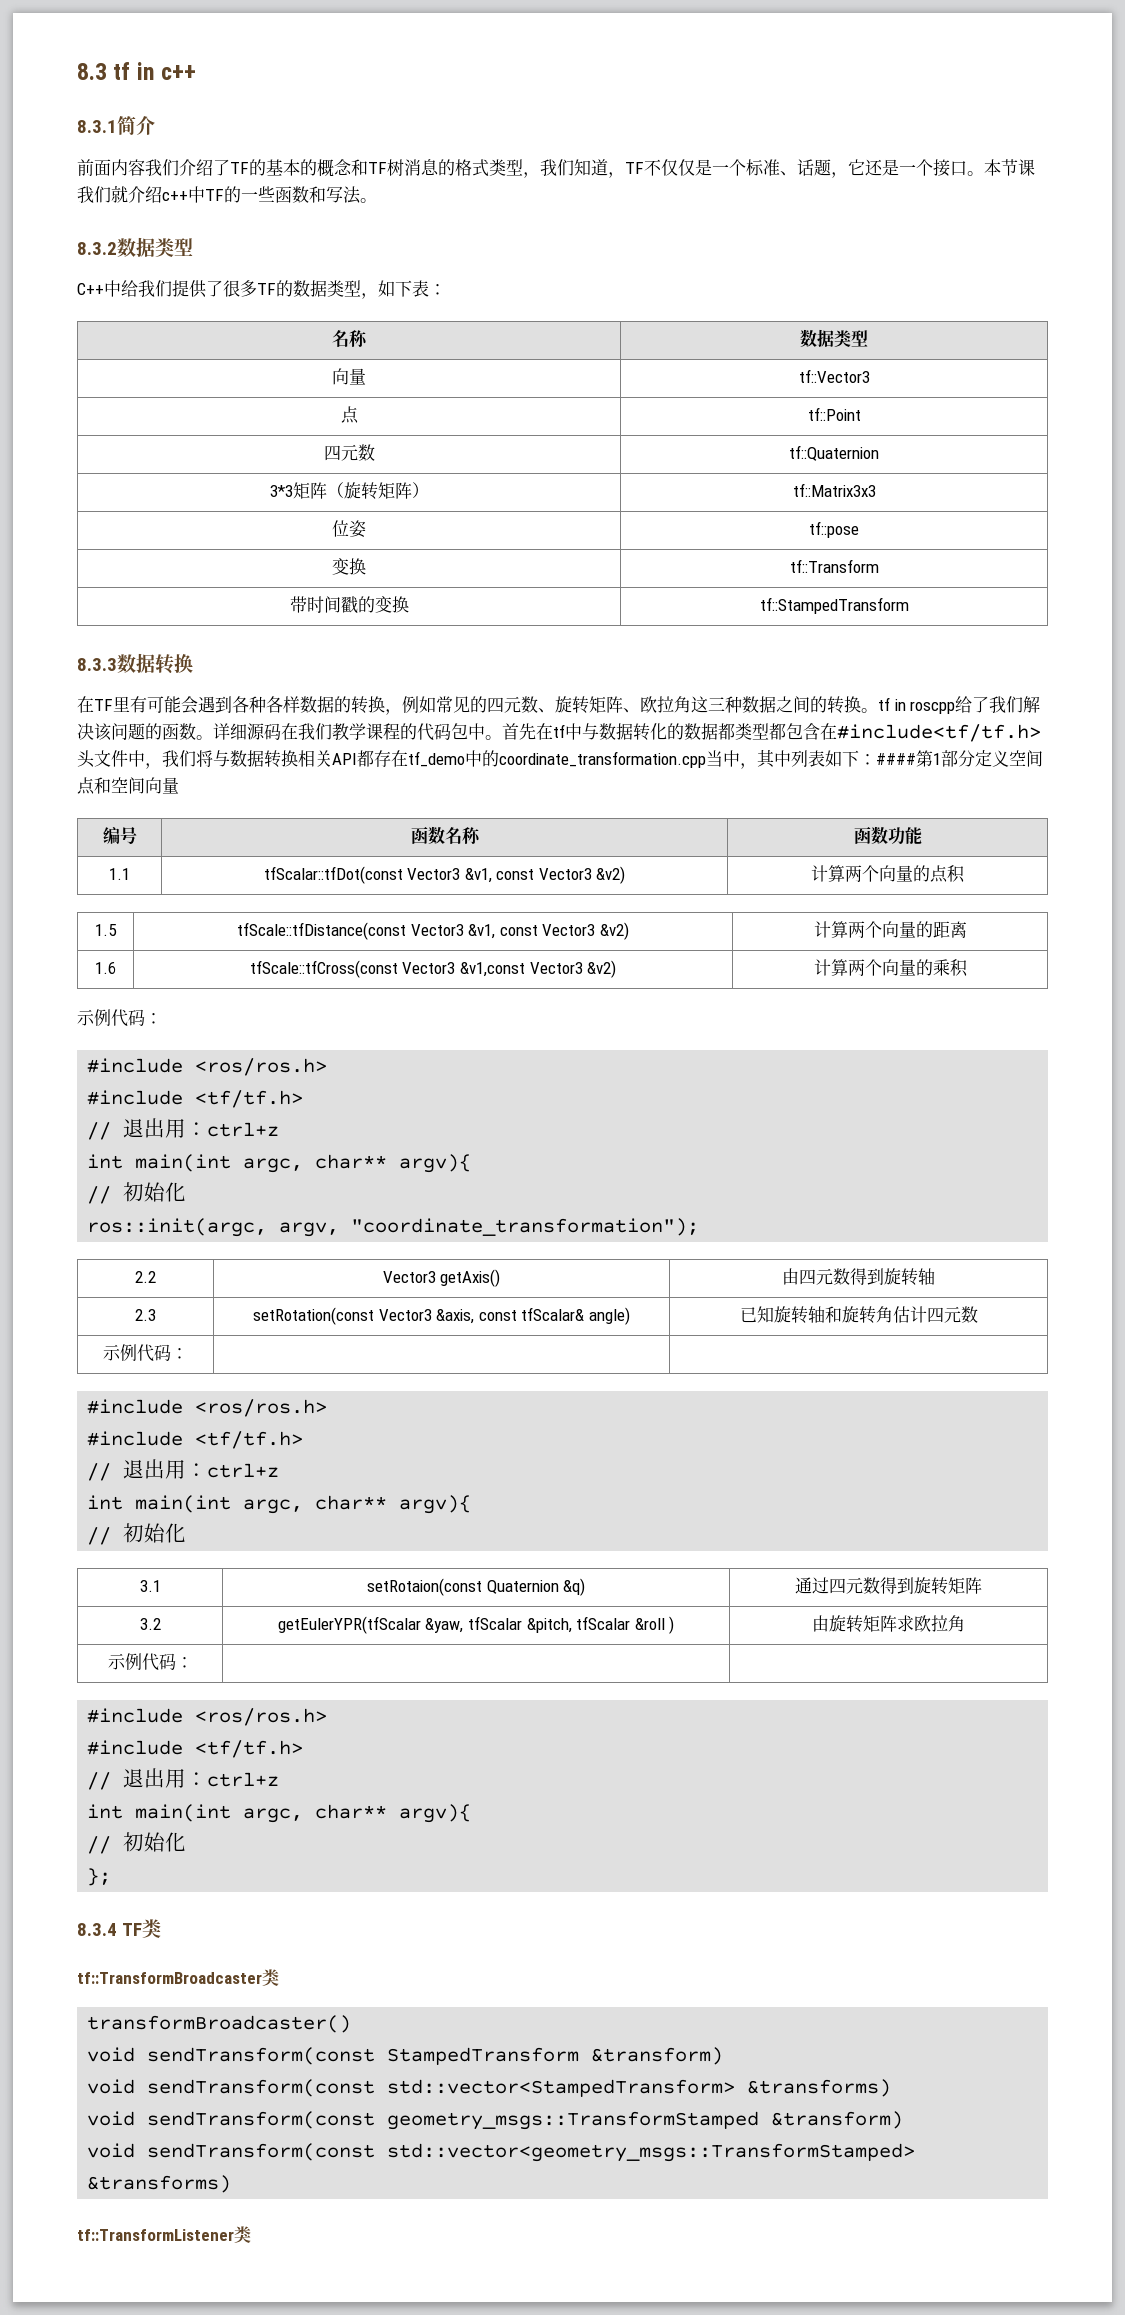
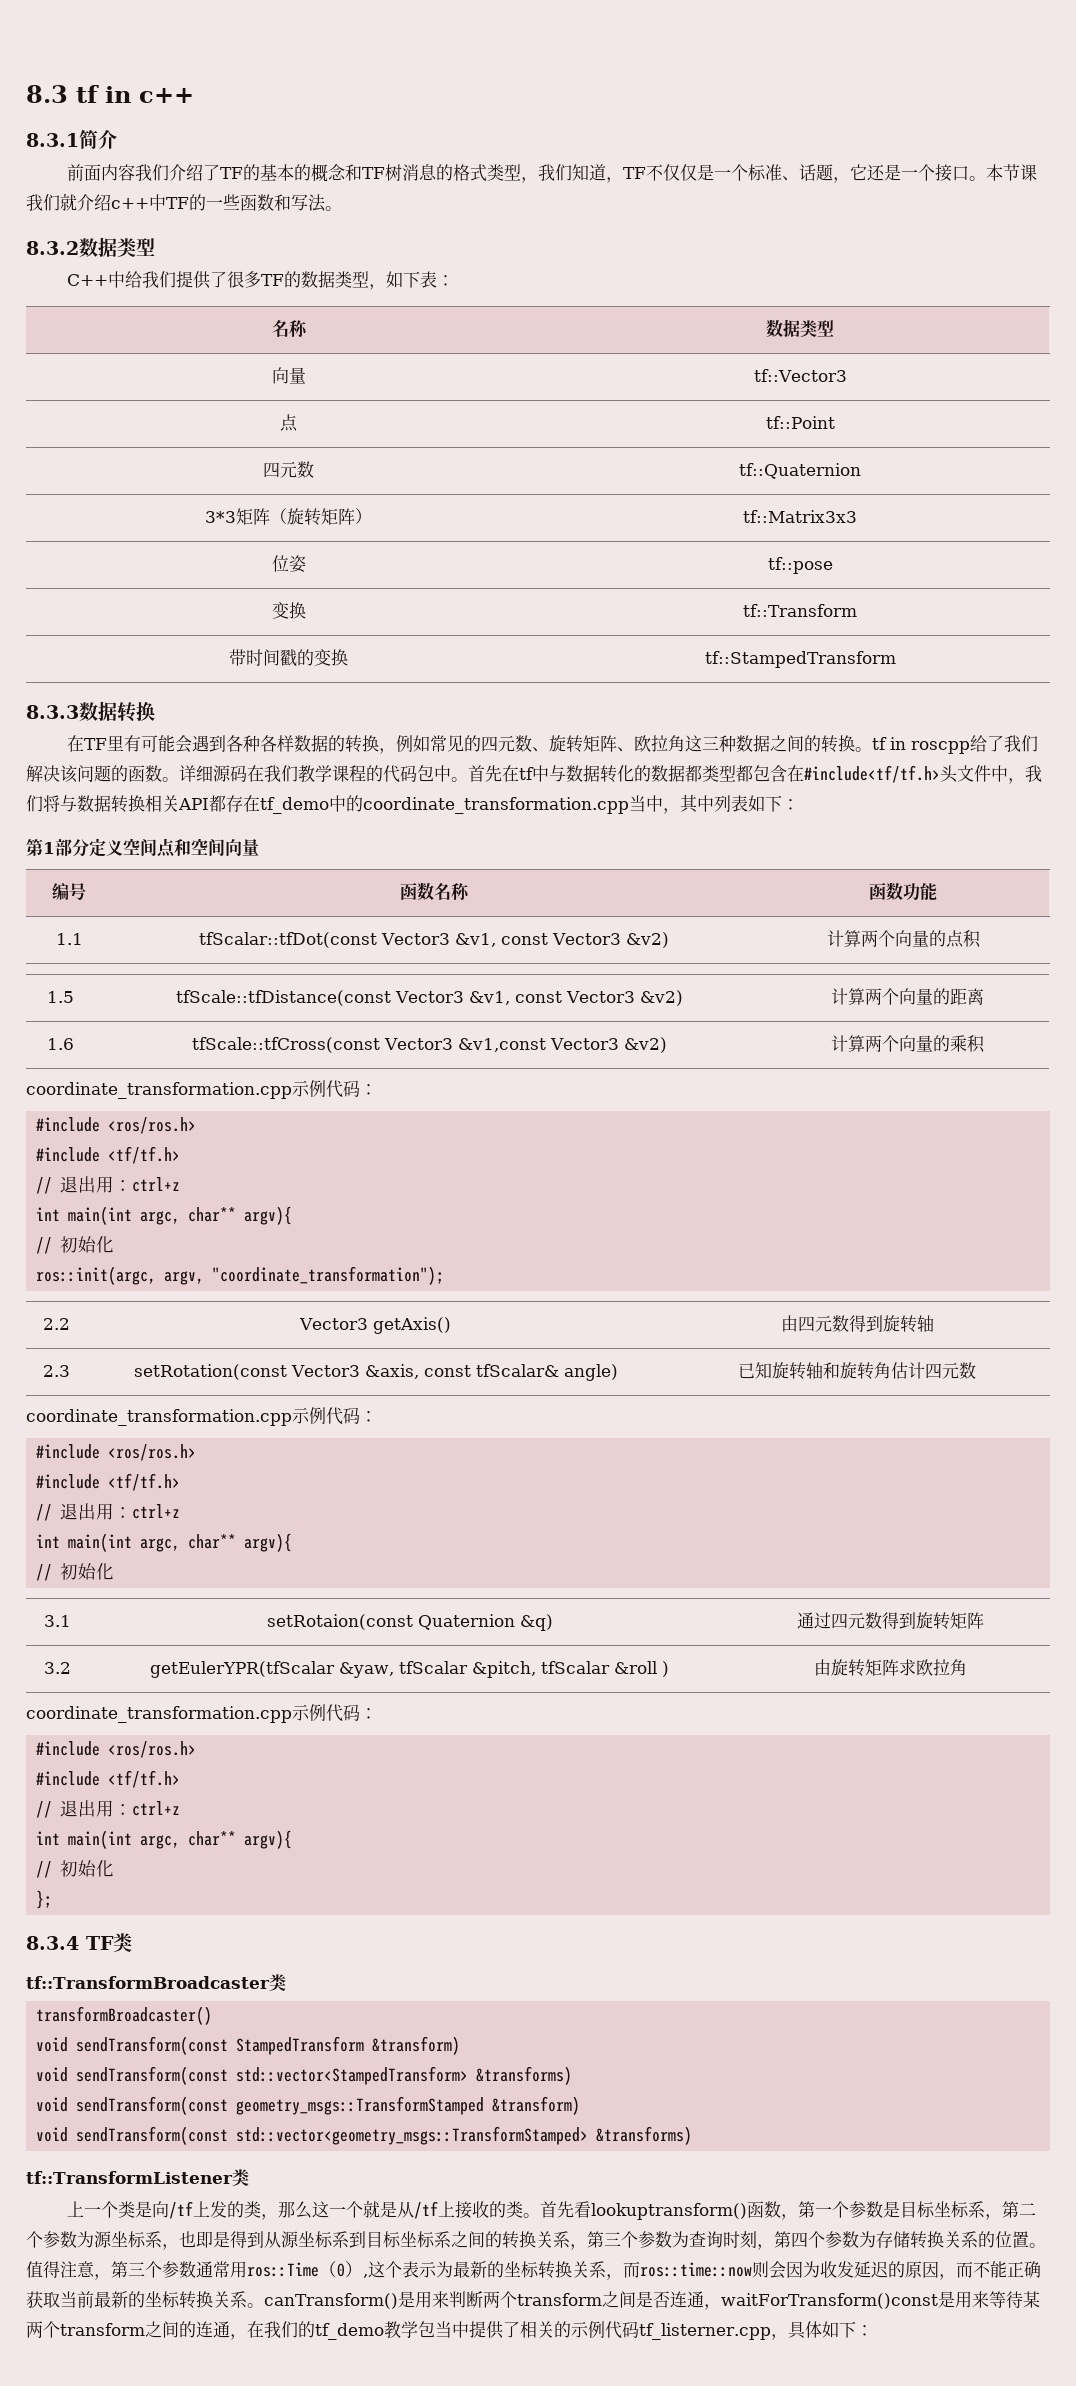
- 首先在tf中与数据转化的数据都类型都包含在#include<tf/tf.h>头文件中，我们将与数据转换相关API都存在tf_demo中的coordinate_transformation.cpp当中，其中列表如下：####第1部分定义空间点和空间向量
+ 首先在tf中与数据转化的数据都类型都包含在#include<tf/tf.h>头文件中，我们将与数据转换相关API都存在tf_demo中的coordinate_transformation.cpp当中，其中列表如下：
+ 第1部分定义空间点和空间向量
  1.6 | tfScale::tfCross(const Vector3 &v1,const Vector3 &v2) | 计算两个向量的乘积
- 示例代码：
+ coordinate_transformation.cpp示例代码：
  2.3 | setRotation(const Vector3 &axis, const tfScalar& angle) | 已知旋转轴和旋转角估计四元数
- 示例代码： | |
+ coordinate_transformation.cpp示例代码：
  3.2 | getEulerYPR(tfScalar &yaw, tfScalar &pitch, tfScalar &roll ) | 由旋转矩阵求欧拉角
- 示例代码： | |
+ coordinate_transformation.cpp示例代码：
+ 上一个类是向/tf上发的类，那么这一个就是从/tf上接收的类。首先看lookuptransform()函数，第一个参数是目标坐标系，第二个参数为源坐标系，也即是得到从源坐标系到目标坐标系之间的转换关系，第三个参数为查询时刻，第四个参数为存储转换关系的位置。值得注意，第三个参数通常用ros::Time（0）,这个表示为最新的坐标转换关系，而ros::time::now则会因为收发延迟的原因，而不能正确获取当前最新的坐标转换关系。canTransform()是用来判断两个transform之间是否连通，waitForTransform()const是用来等待某两个transform之间的连通，在我们的tf_demo教学包当中提供了相关的示例代码tf_listerner.cpp，具体如下：

